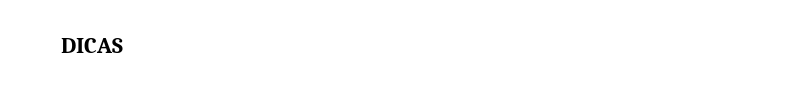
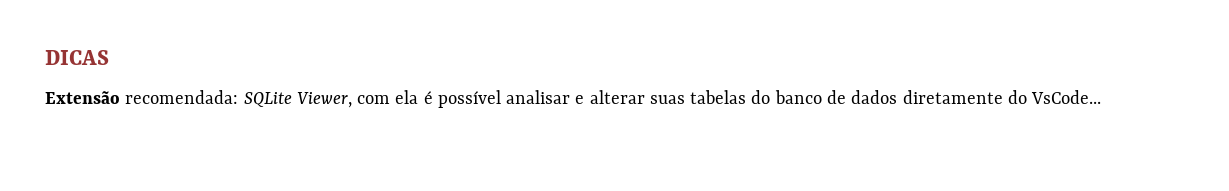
+ Extensão recomendada: SQLite Viewer, com ela é possível analisar e alterar suas tabelas do banco de dados diretamente do VsCode...

